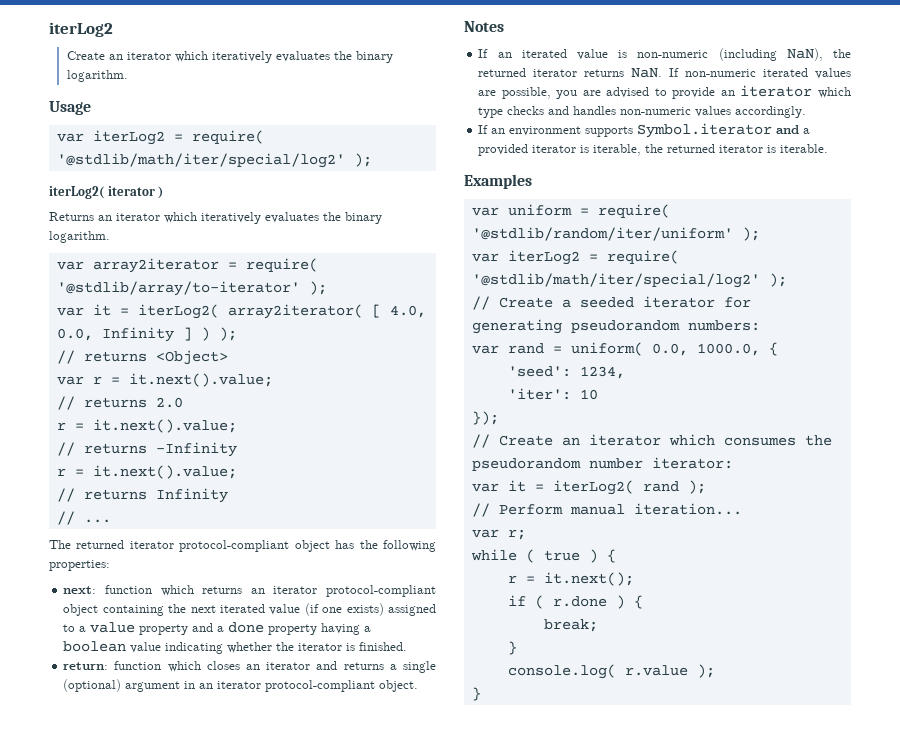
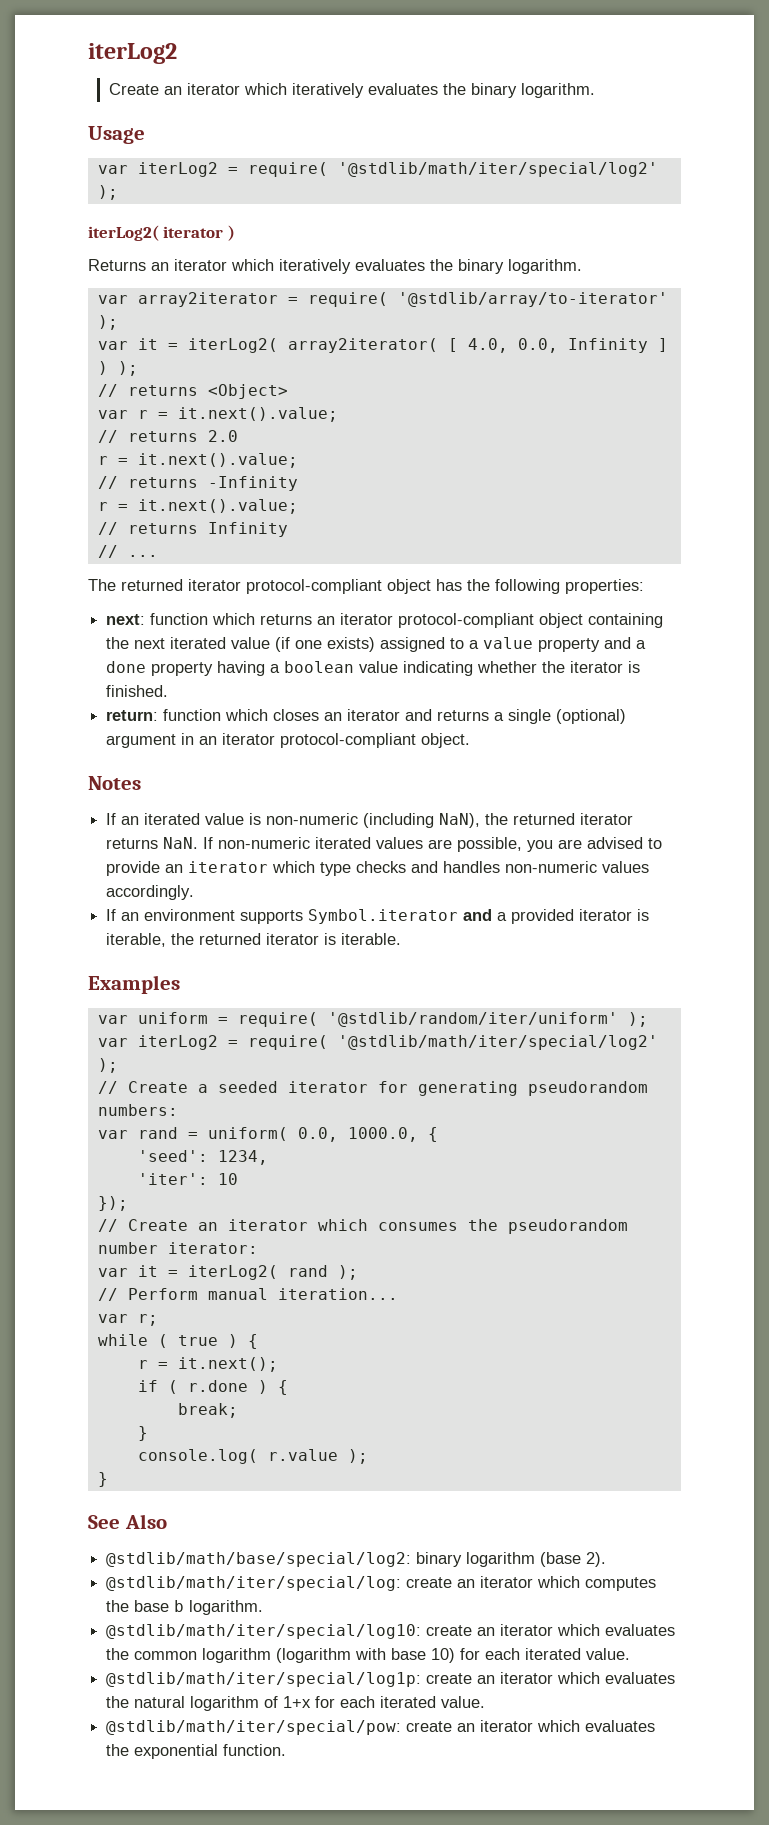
+ See Also
+ @stdlib/math/base/special/log2: binary logarithm (base 2).
+ @stdlib/math/iter/special/log: create an iterator which computes the base b logarithm.
+ @stdlib/math/iter/special/log10: create an iterator which evaluates the common logarithm (logarithm with base 10) for each iterated value.
+ @stdlib/math/iter/special/log1p: create an iterator which evaluates the natural logarithm of 1+x for each iterated value.
+ @stdlib/math/iter/special/pow: create an iterator which evaluates the exponential function.

